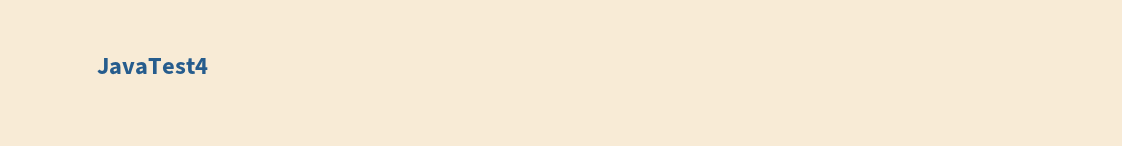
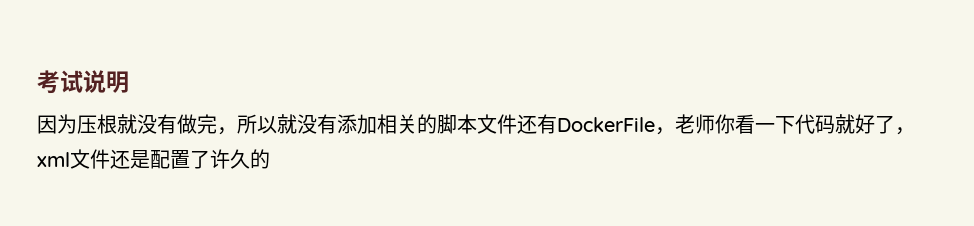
- JavaTest4
+ 考试说明
+ 因为压根就没有做完，所以就没有添加相关的脚本文件还有DockerFile，老师你看一下代码就好了，xml文件还是配置了许久的

